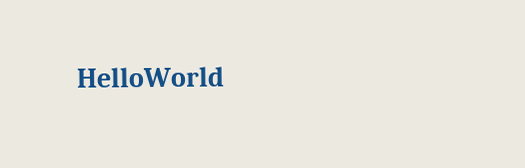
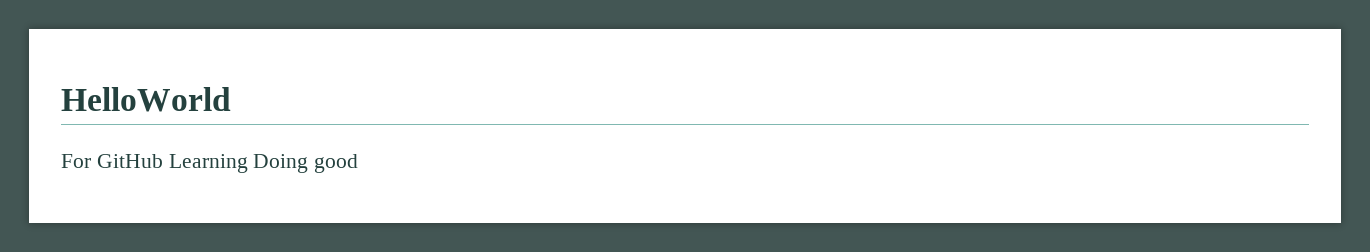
+ For GitHub Learning Doing good

